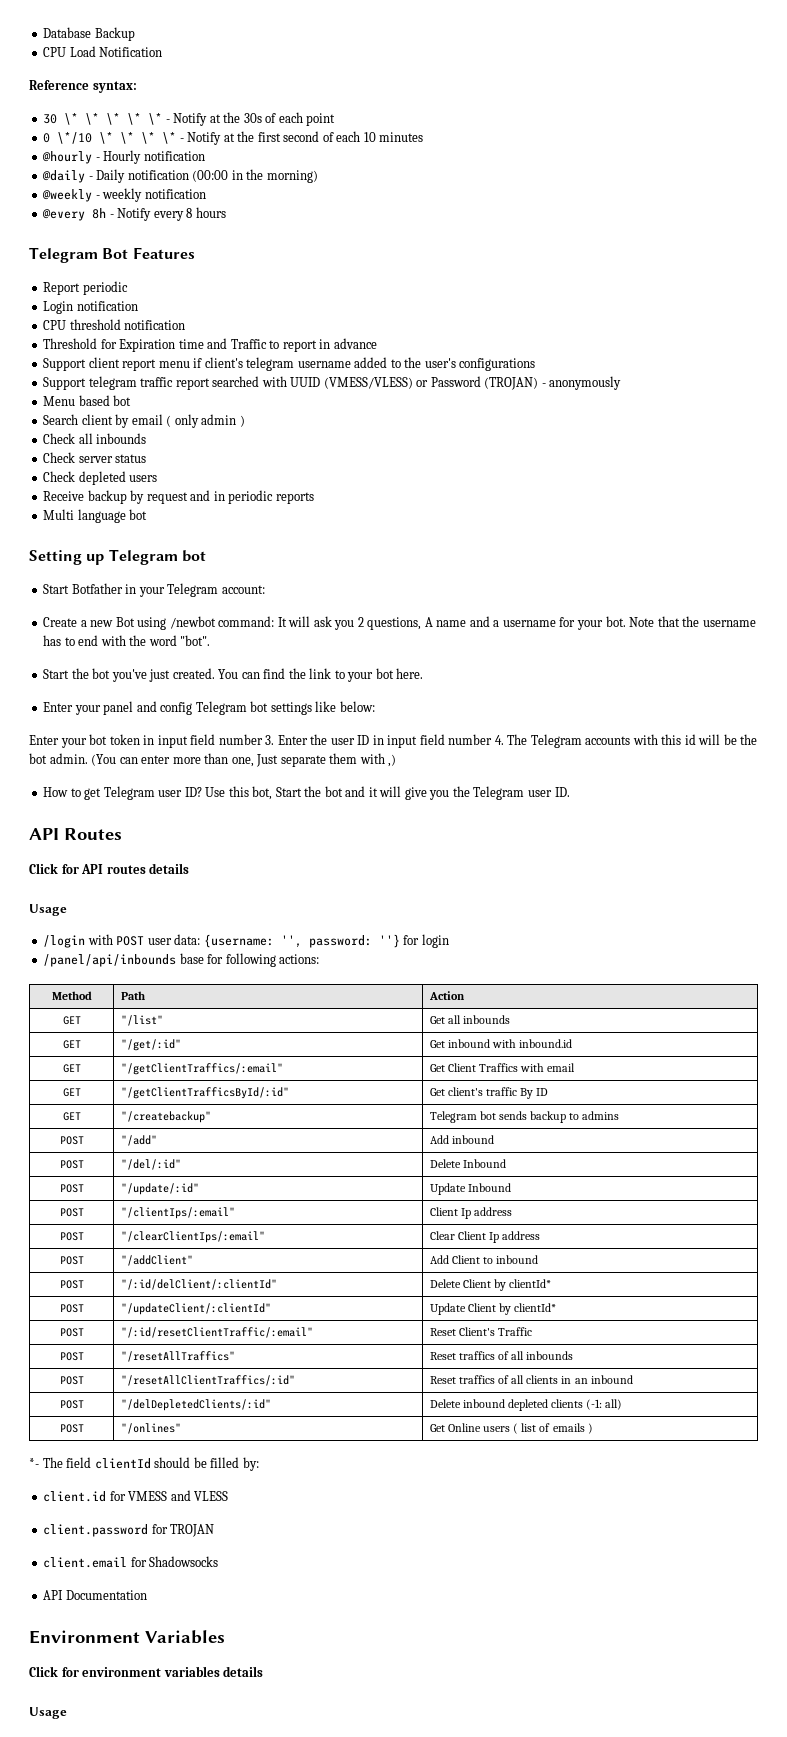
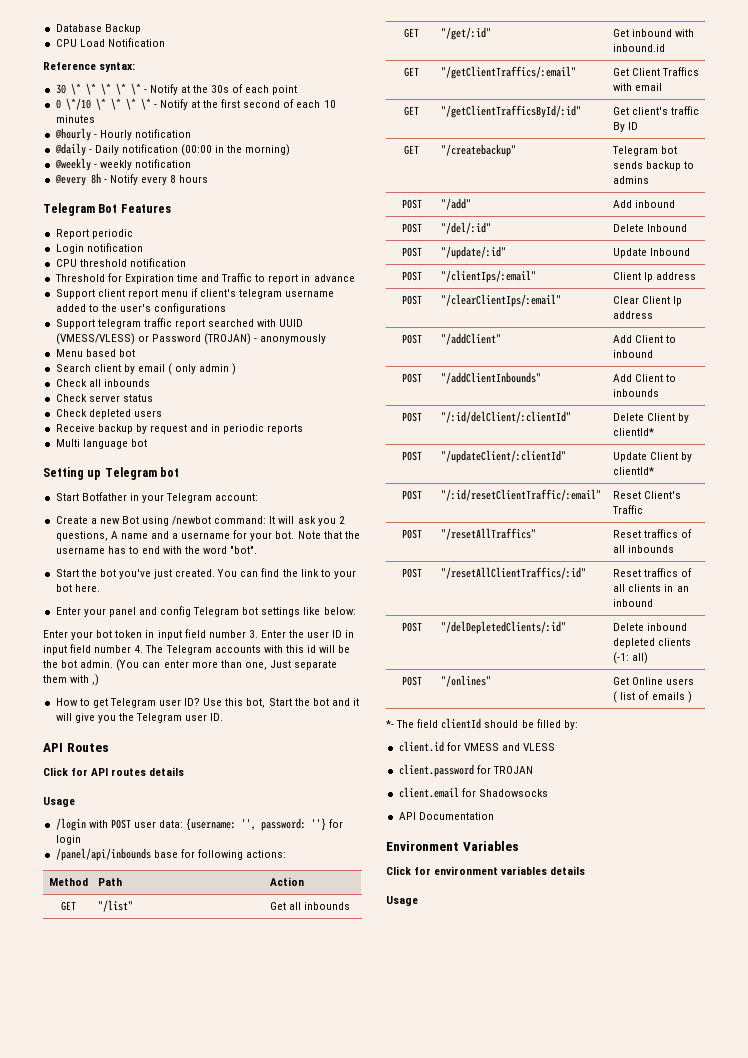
+ POST | "/addClientInbounds" | Add Client to inbounds

